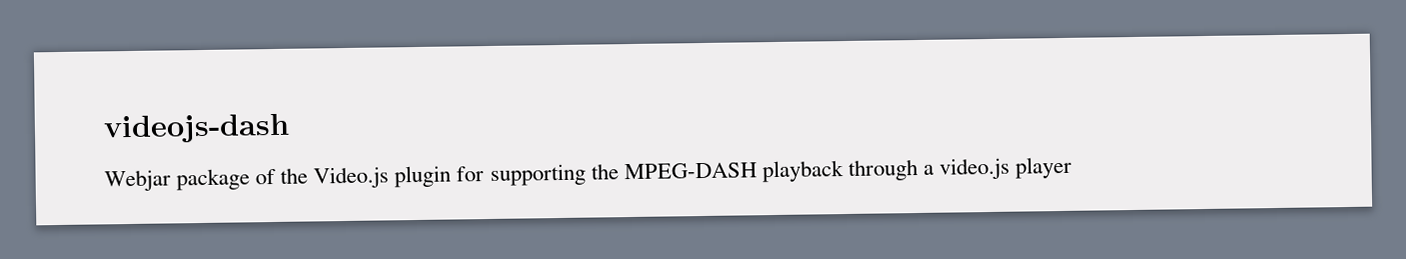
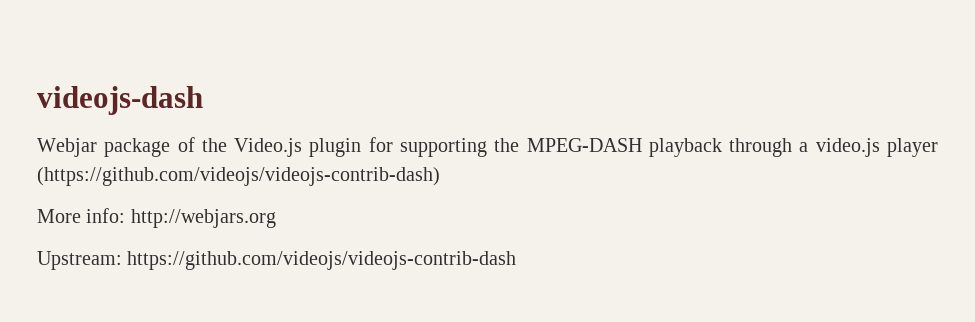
- Webjar package of the Video.js plugin for supporting the MPEG-DASH playback through a video.js player
+ Webjar package of the Video.js plugin for supporting the MPEG-DASH playback through a video.js player (https://github.com/videojs/videojs-contrib-dash)
+ More info: http://webjars.org
+ Upstream: https://github.com/videojs/videojs-contrib-dash

